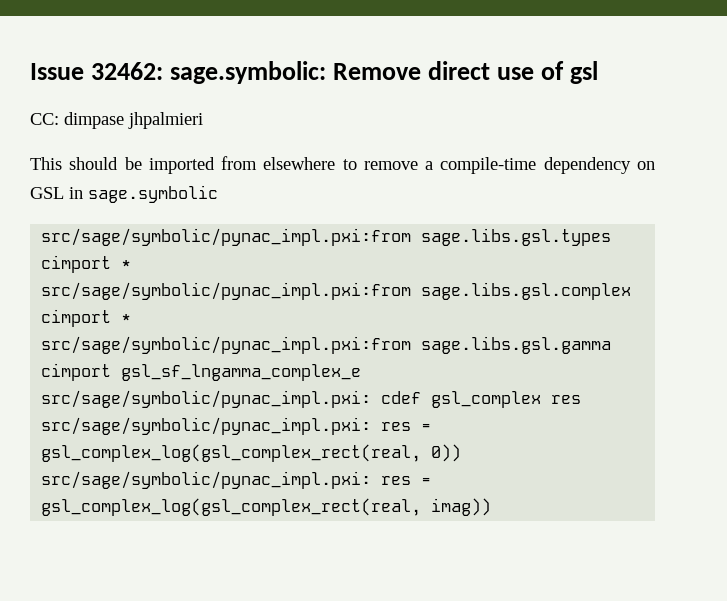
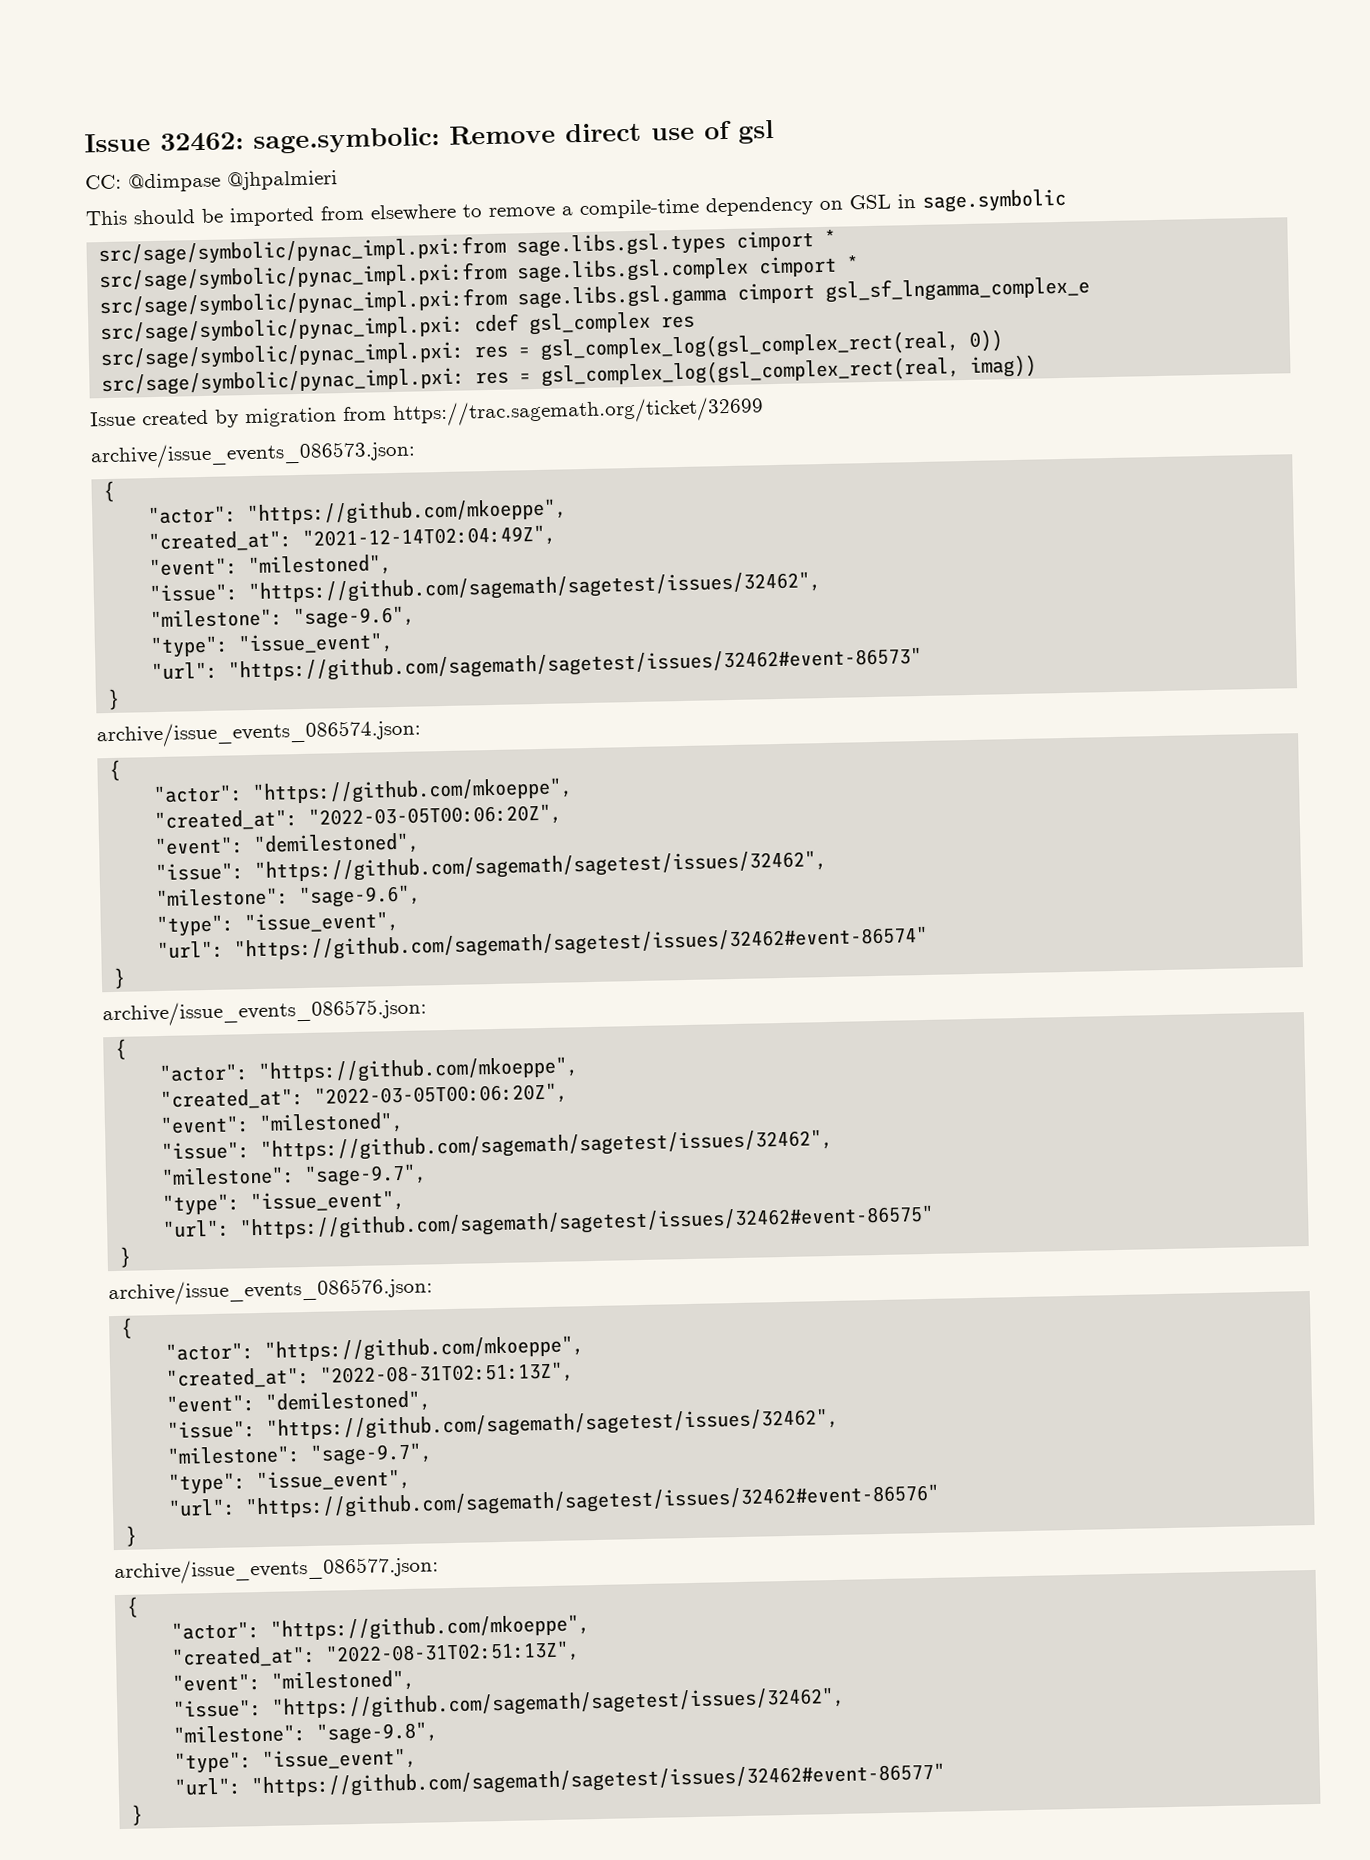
- CC: dimpase jhpalmieri
+ CC: @dimpase @jhpalmieri
+ Issue created by migration from https://trac.sagemath.org/ticket/32699
+ archive/issue_events_086573.json:
+ {
+ "actor": "https://github.com/mkoeppe",
+ "created_at": "2021-12-14T02:04:49Z",
+ "event": "milestoned",
+ "issue": "https://github.com/sagemath/sagetest/issues/32462",
+ "milestone": "sage-9.6",
+ "type": "issue_event",
+ "url": "https://github.com/sagemath/sagetest/issues/32462#event-86573"
+ }
+ archive/issue_events_086574.json:
+ {
+ "actor": "https://github.com/mkoeppe",
+ "created_at": "2022-03-05T00:06:20Z",
+ "event": "demilestoned",
+ "issue": "https://github.com/sagemath/sagetest/issues/32462",
+ "milestone": "sage-9.6",
+ "type": "issue_event",
+ "url": "https://github.com/sagemath/sagetest/issues/32462#event-86574"
+ }
+ archive/issue_events_086575.json:
+ {
+ "actor": "https://github.com/mkoeppe",
+ "created_at": "2022-03-05T00:06:20Z",
+ "event": "milestoned",
+ "issue": "https://github.com/sagemath/sagetest/issues/32462",
+ "milestone": "sage-9.7",
+ "type": "issue_event",
+ "url": "https://github.com/sagemath/sagetest/issues/32462#event-86575"
+ }
+ archive/issue_events_086576.json:
+ {
+ "actor": "https://github.com/mkoeppe",
+ "created_at": "2022-08-31T02:51:13Z",
+ "event": "demilestoned",
+ "issue": "https://github.com/sagemath/sagetest/issues/32462",
+ "milestone": "sage-9.7",
+ "type": "issue_event",
+ "url": "https://github.com/sagemath/sagetest/issues/32462#event-86576"
+ }
+ archive/issue_events_086577.json:
+ {
+ "actor": "https://github.com/mkoeppe",
+ "created_at": "2022-08-31T02:51:13Z",
+ "event": "milestoned",
+ "issue": "https://github.com/sagemath/sagetest/issues/32462",
+ "milestone": "sage-9.8",
+ "type": "issue_event",
+ "url": "https://github.com/sagemath/sagetest/issues/32462#event-86577"
+ }

